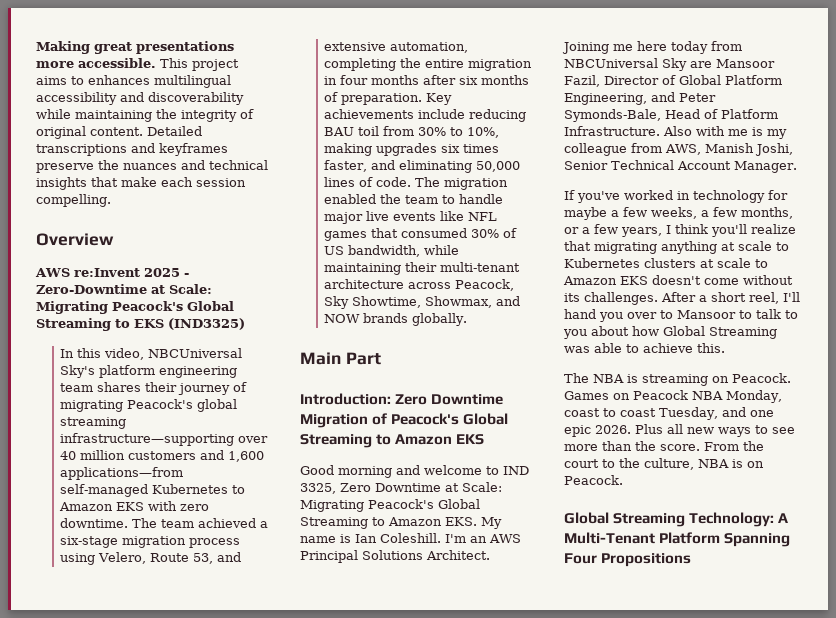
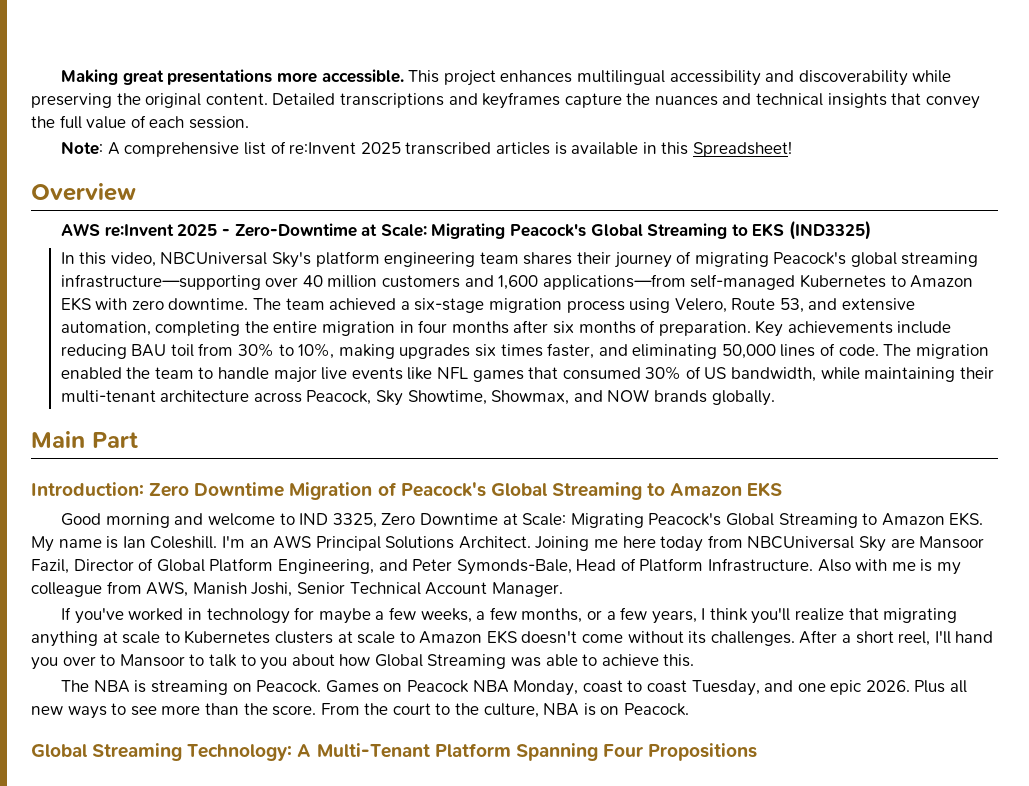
- This project aims to enhances multilingual accessibility and discoverability while maintaining the integrity of original content.
+ This project enhances multilingual accessibility and discoverability while preserving the original content.
- Detailed transcriptions and keyframes preserve the nuances and technical insights that make each session compelling.
+ Detailed transcriptions and keyframes capture the nuances and technical insights that convey the full value of each session.
+ Note: A comprehensive list of re:Invent 2025 transcribed articles is available in this Spreadsheet!

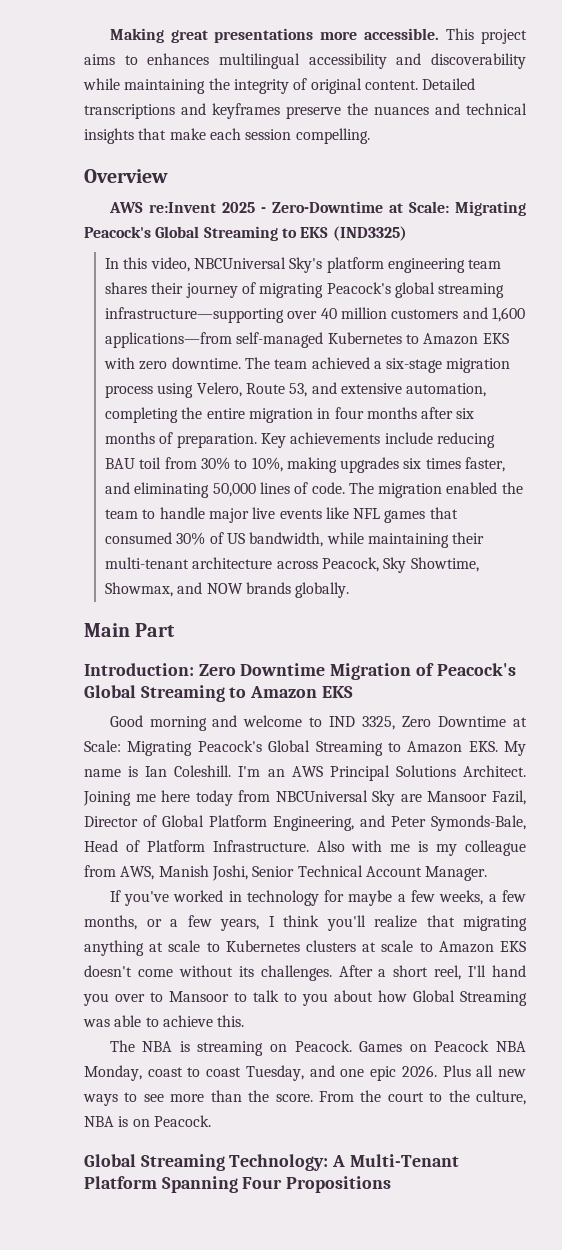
- This project enhances multilingual accessibility and discoverability while preserving the original content.
+ This project aims to enhances multilingual accessibility and discoverability while maintaining the integrity of original content.
- Detailed transcriptions and keyframes capture the nuances and technical insights that convey the full value of each session.
- Note: A comprehensive list of re:Invent 2025 transcribed articles is available in this Spreadsheet!
+ Detailed transcriptions and keyframes preserve the nuances and technical insights that make each session compelling.

